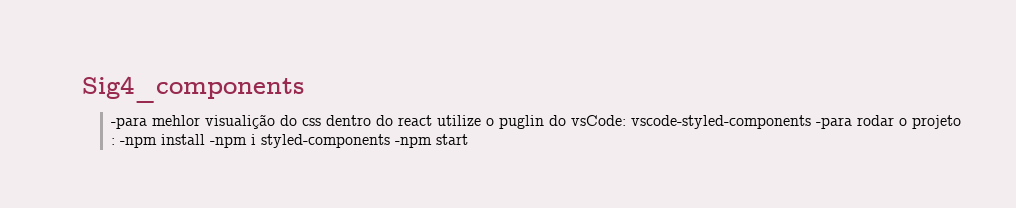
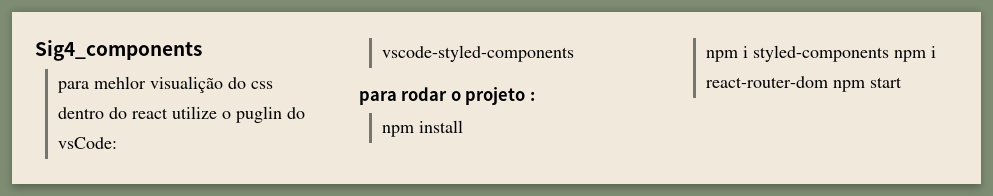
- -para mehlor visualição do css dentro do react utilize o puglin do vsCode: vscode-styled-components -para rodar o projeto : -npm install -npm i styled-components -npm start
+ para mehlor visualição do css dentro do react utilize o puglin do vsCode: vscode-styled-components
+ para rodar o projeto :
+ npm install
+ npm i styled-components npm i react-router-dom npm start

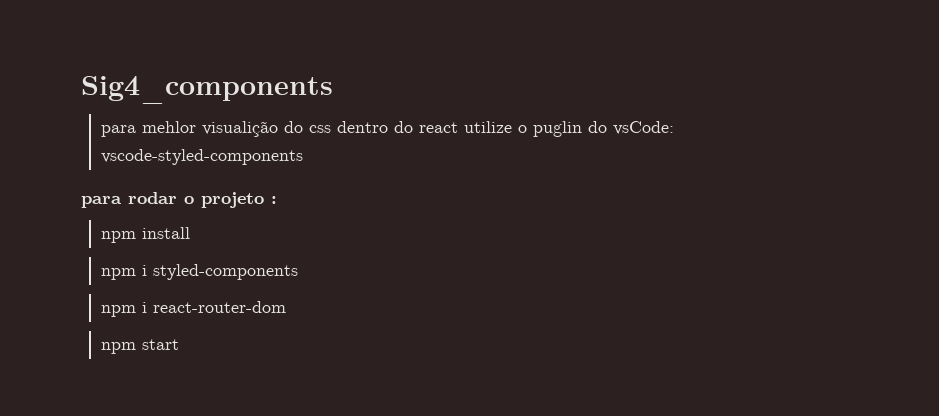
- npm i styled-components npm i react-router-dom npm start
+ npm i styled-components
+ npm i react-router-dom
+ npm start

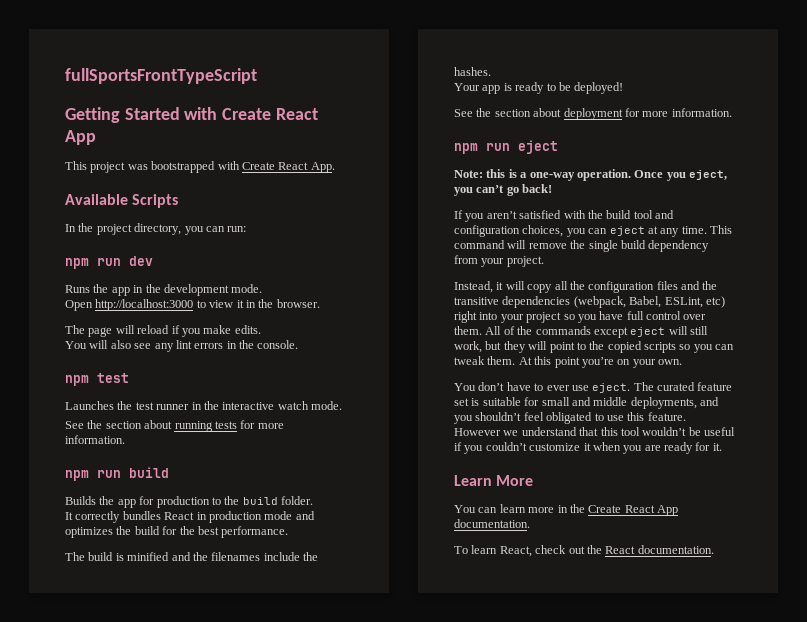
- Sig4_components
- para mehlor visualição do css dentro do react utilize o puglin do vsCode: vscode-styled-components
- para rodar o projeto :
- npm install
- npm i styled-components
- npm i react-router-dom
- npm start
+ fullSportsFrontTypeScript
+ Getting Started with Create React App
+ This project was bootstrapped with Create React App.
+ Available Scripts
+ In the project directory, you can run:
+ npm run dev
+ Runs the app in the development mode.
+ Open http://localhost:3000 to view it in the browser.
+ The page will reload if you make edits.
+ You will also see any lint errors in the console.
+ npm test
+ Launches the test runner in the interactive watch mode.
+ See the section about running tests for more information.
+ npm run build
+ Builds the app for production to the build folder.
+ It correctly bundles React in production mode and optimizes the build for the best performance.
+ The build is minified and the filenames include the hashes.
+ Your app is ready to be deployed!
+ See the section about deployment for more information.
+ npm run eject
+ Note: this is a one-way operation. Once you eject, you can’t go back!
+ If you aren’t satisfied with the build tool and configuration choices, you can eject at any time. This command will remove the single build dependency from your project.
+ Instead, it will copy all the configuration files and the transitive dependencies (webpack, Babel, ESLint, etc) right into your project so you have full control over them. All of the commands except eject will still work, but they will point to the copied scripts so you can tweak them. At this point you’re on your own.
+ You don’t have to ever use eject. The curated feature set is suitable for small and middle deployments, and you shouldn’t feel obligated to use this feature. However we understand that this tool wouldn’t be useful if you couldn’t customize it when you are ready for it.
+ Learn More
+ You can learn more in the Create React App documentation.
+ To learn React, check out the React documentation.

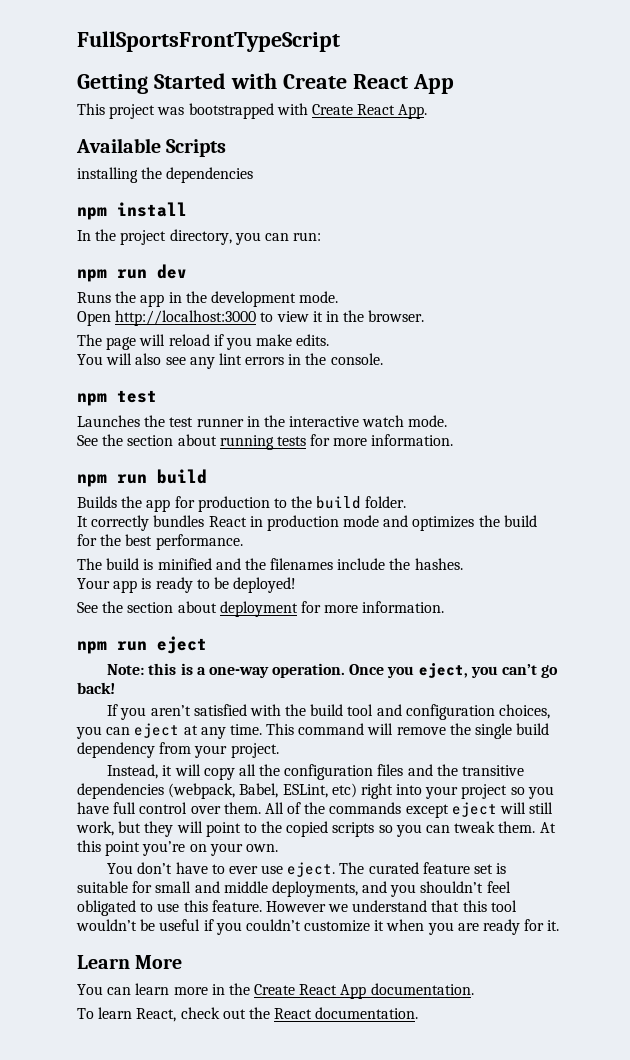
- fullSportsFrontTypeScript
+ FullSportsFrontTypeScript
+ installing the dependencies
+ npm install

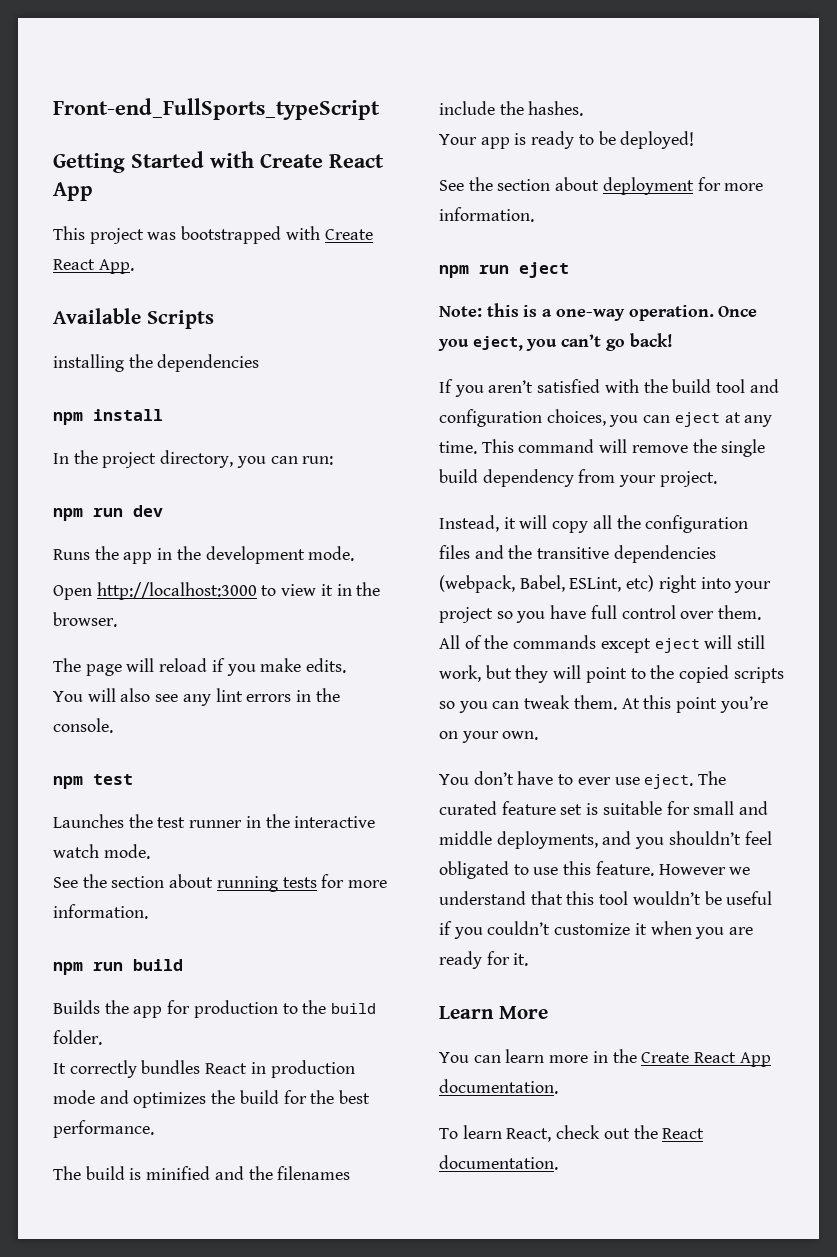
- FullSportsFrontTypeScript
+ Front-end_FullSports_typeScript

